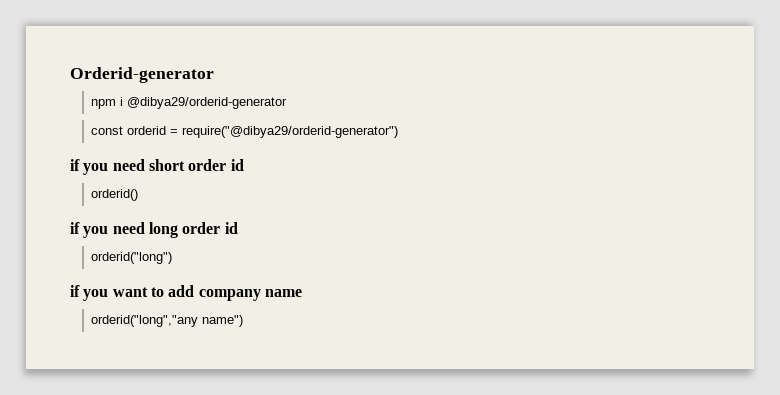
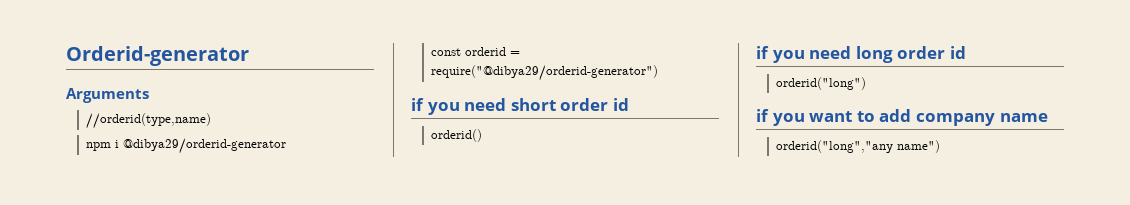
+ Arguments
+ //orderid(type,name)

